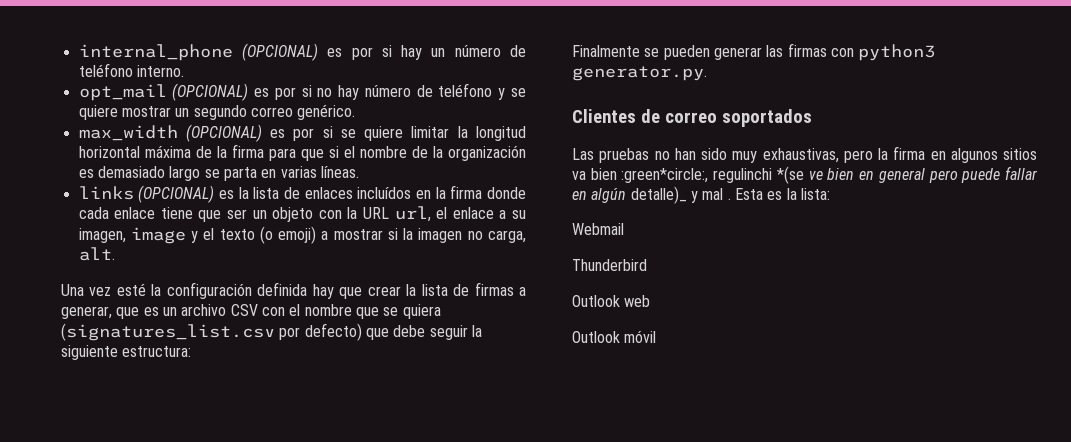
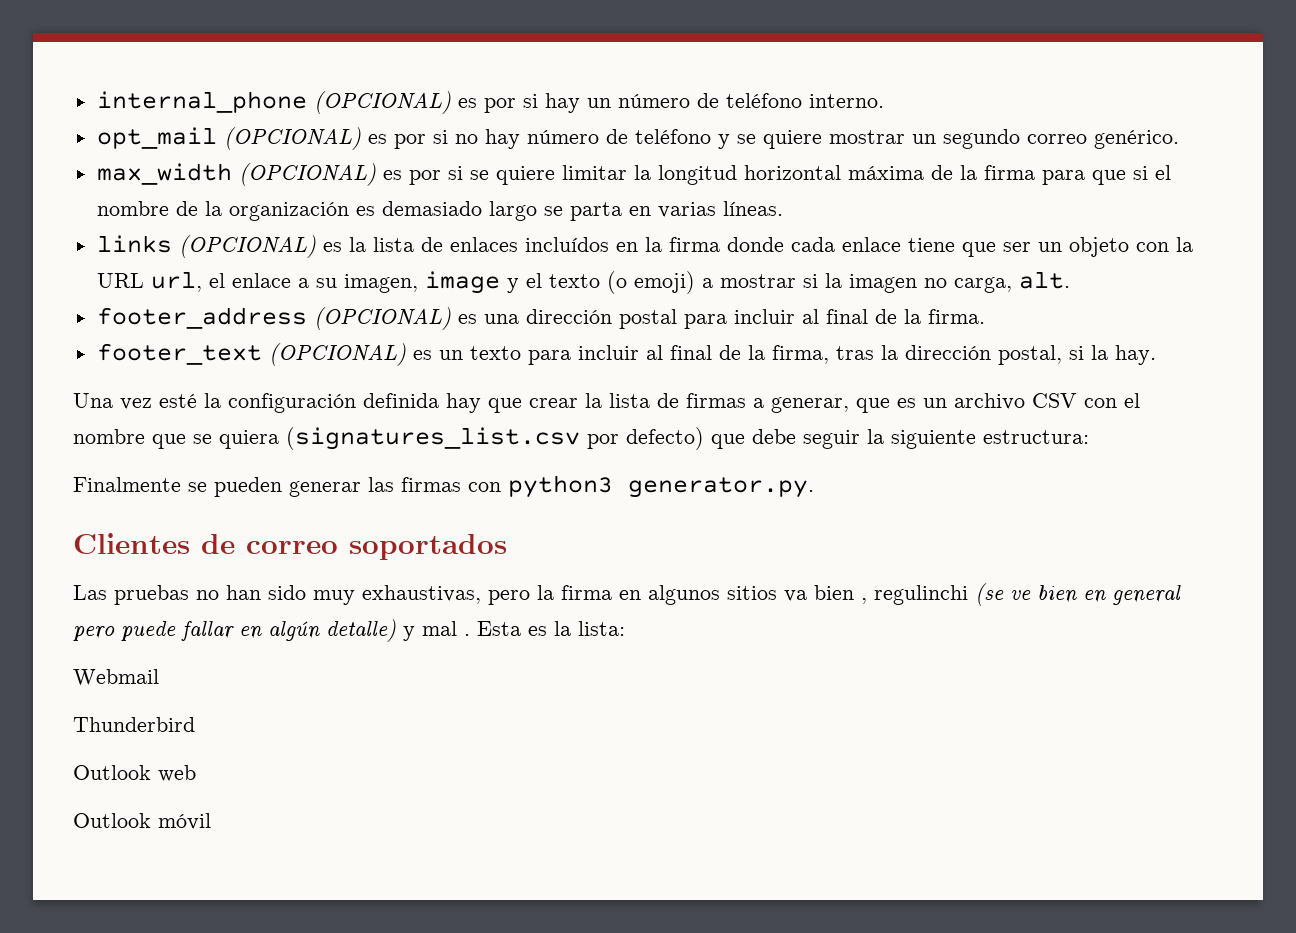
+ footer_address (OPCIONAL) es una dirección postal para incluir al final de la firma.
+ footer_text (OPCIONAL) es un texto para incluir al final de la firma, tras la dirección postal, si la hay.
- Las pruebas no han sido muy exhaustivas, pero la firma en algunos sitios va bien :green*circle:, regulinchi *(se ve bien en general pero puede fallar en algún detalle)_ y mal .
+ Las pruebas no han sido muy exhaustivas, pero la firma en algunos sitios va bien , regulinchi (se ve bien en general pero puede fallar en algún detalle) y mal .

